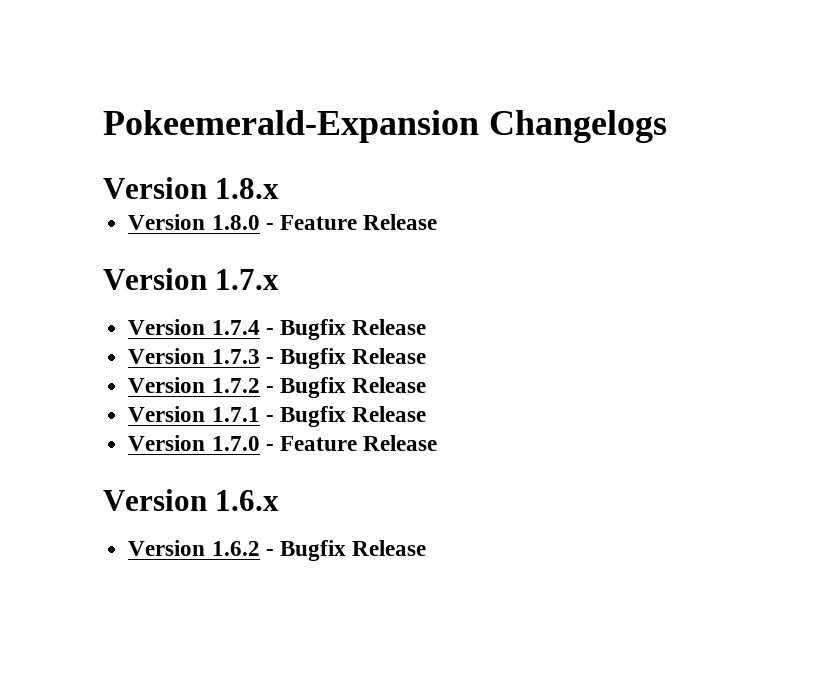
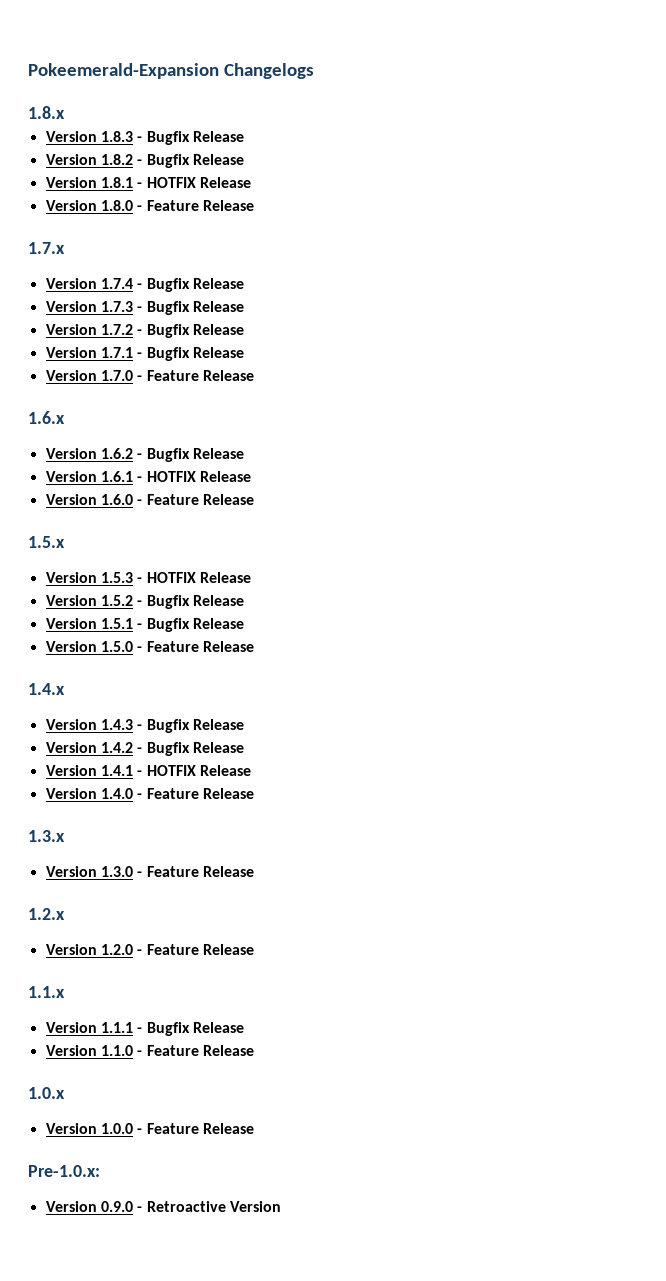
- Version 1.8.x
+ 1.8.x
+ Version 1.8.3 - Bugfix Release
+ Version 1.8.2 - Bugfix Release
+ Version 1.8.1 - HOTFIX Release
- Version 1.7.x
+ 1.7.x
- Version 1.6.x
+ 1.6.x
+ Version 1.6.1 - HOTFIX Release
+ Version 1.6.0 - Feature Release
+ 1.5.x
+ Version 1.5.3 - HOTFIX Release
+ Version 1.5.2 - Bugfix Release
+ Version 1.5.1 - Bugfix Release
+ Version 1.5.0 - Feature Release
+ 1.4.x
+ Version 1.4.3 - Bugfix Release
+ Version 1.4.2 - Bugfix Release
+ Version 1.4.1 - HOTFIX Release
+ Version 1.4.0 - Feature Release
+ 1.3.x
+ Version 1.3.0 - Feature Release
+ 1.2.x
+ Version 1.2.0 - Feature Release
+ 1.1.x
+ Version 1.1.1 - Bugfix Release
+ Version 1.1.0 - Feature Release
+ 1.0.x
+ Version 1.0.0 - Feature Release
+ Pre-1.0.x:
+ Version 0.9.0 - Retroactive Version

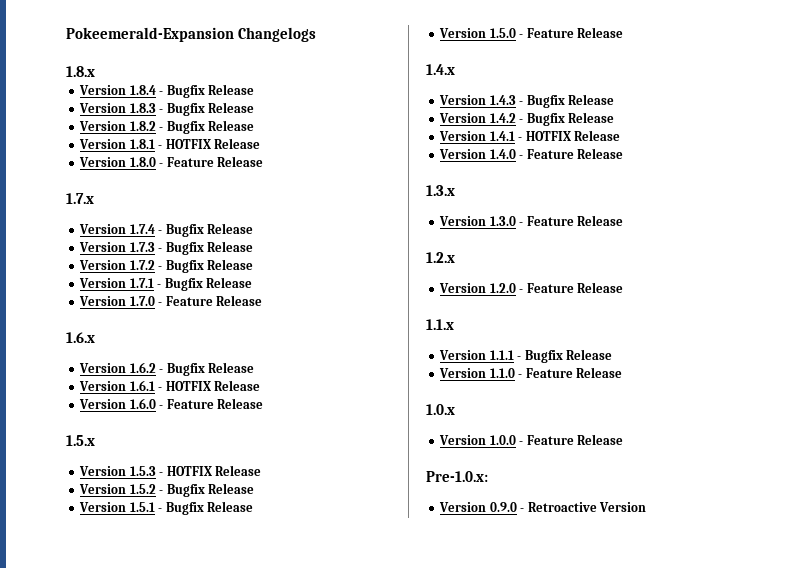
+ Version 1.8.4 - Bugfix Release

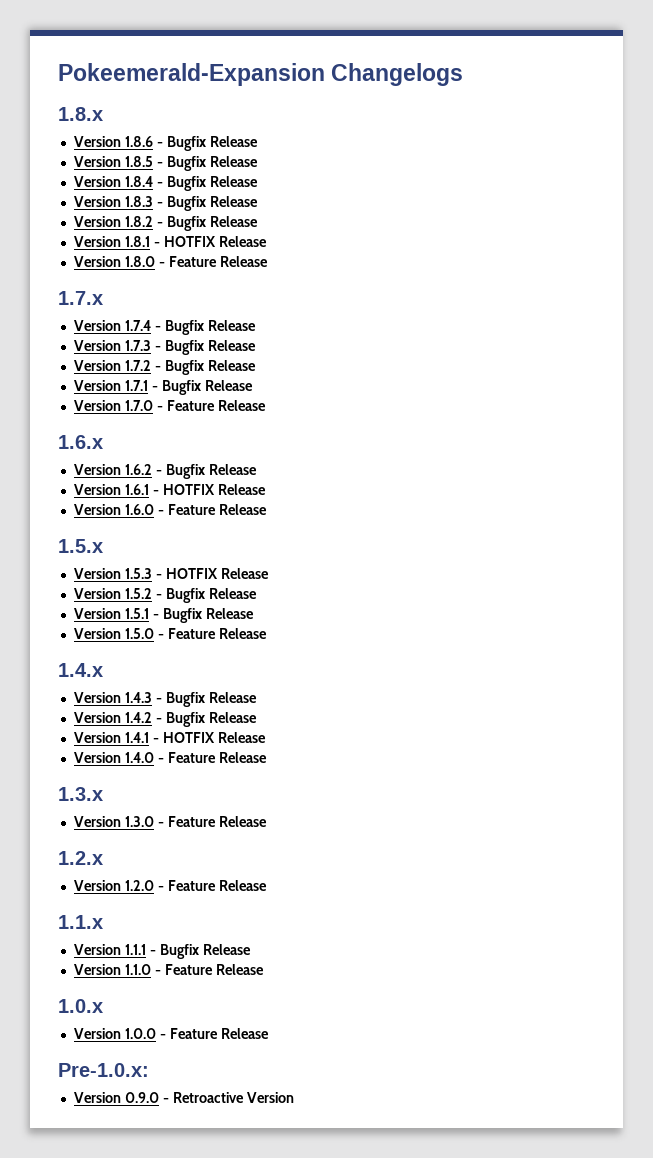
+ Version 1.8.6 - Bugfix Release
+ Version 1.8.5 - Bugfix Release

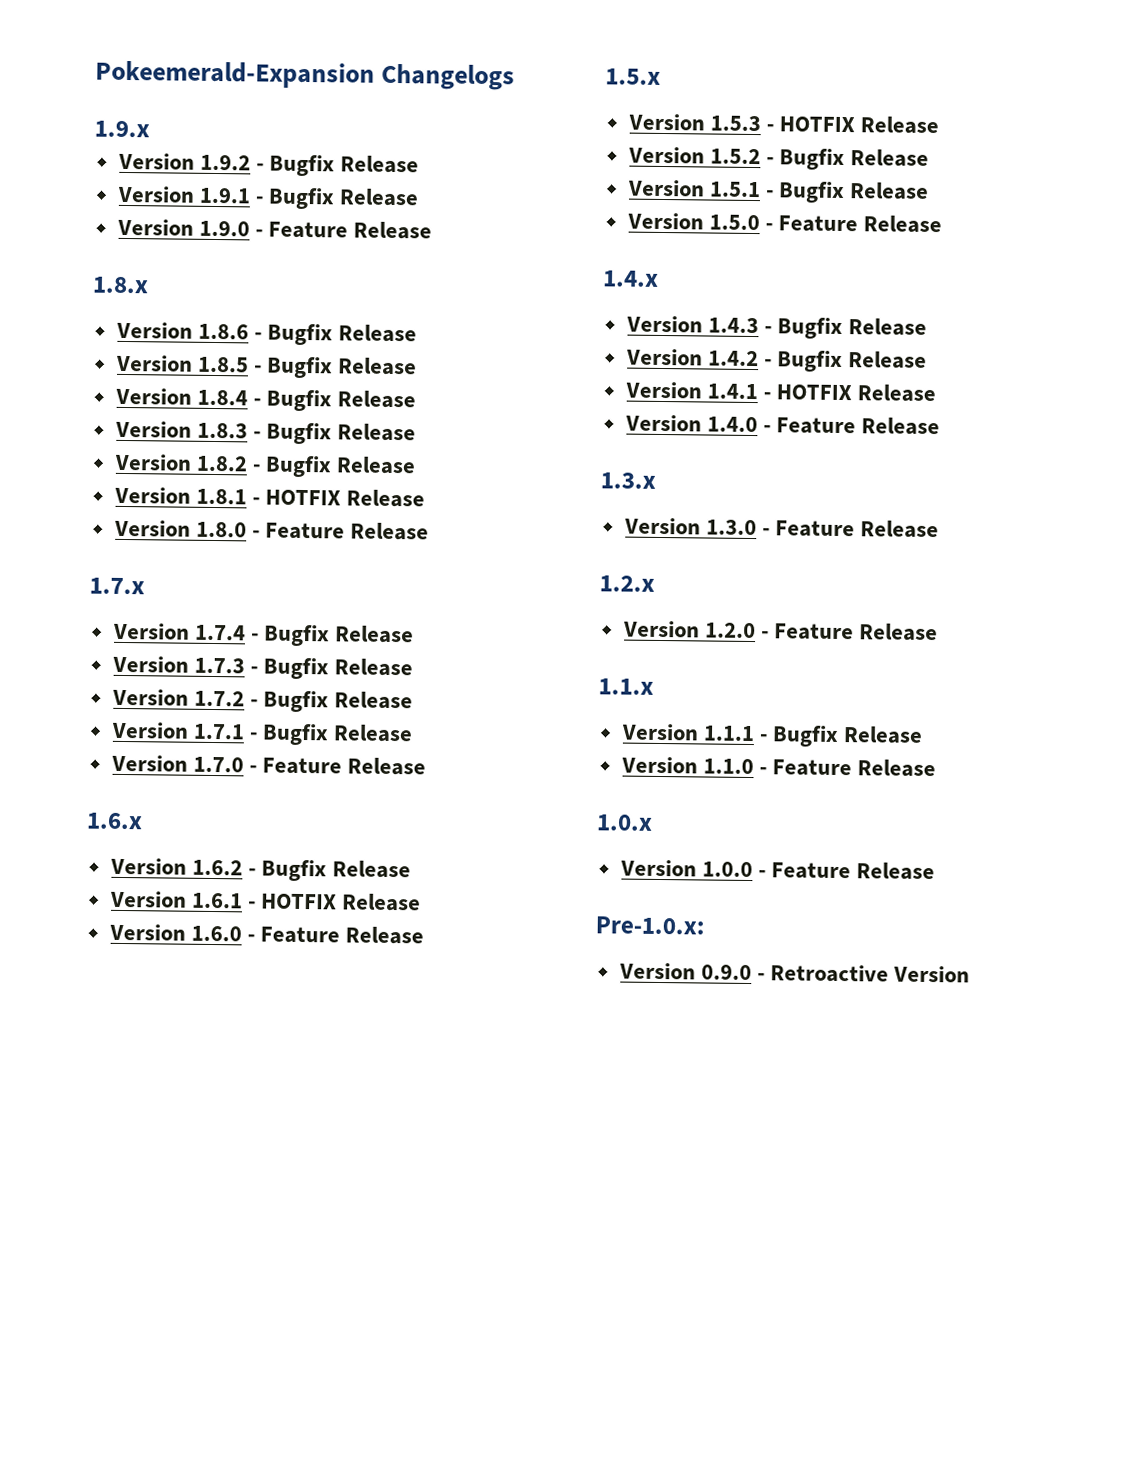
+ 1.9.x
+ Version 1.9.2 - Bugfix Release
+ Version 1.9.1 - Bugfix Release
+ Version 1.9.0 - Feature Release

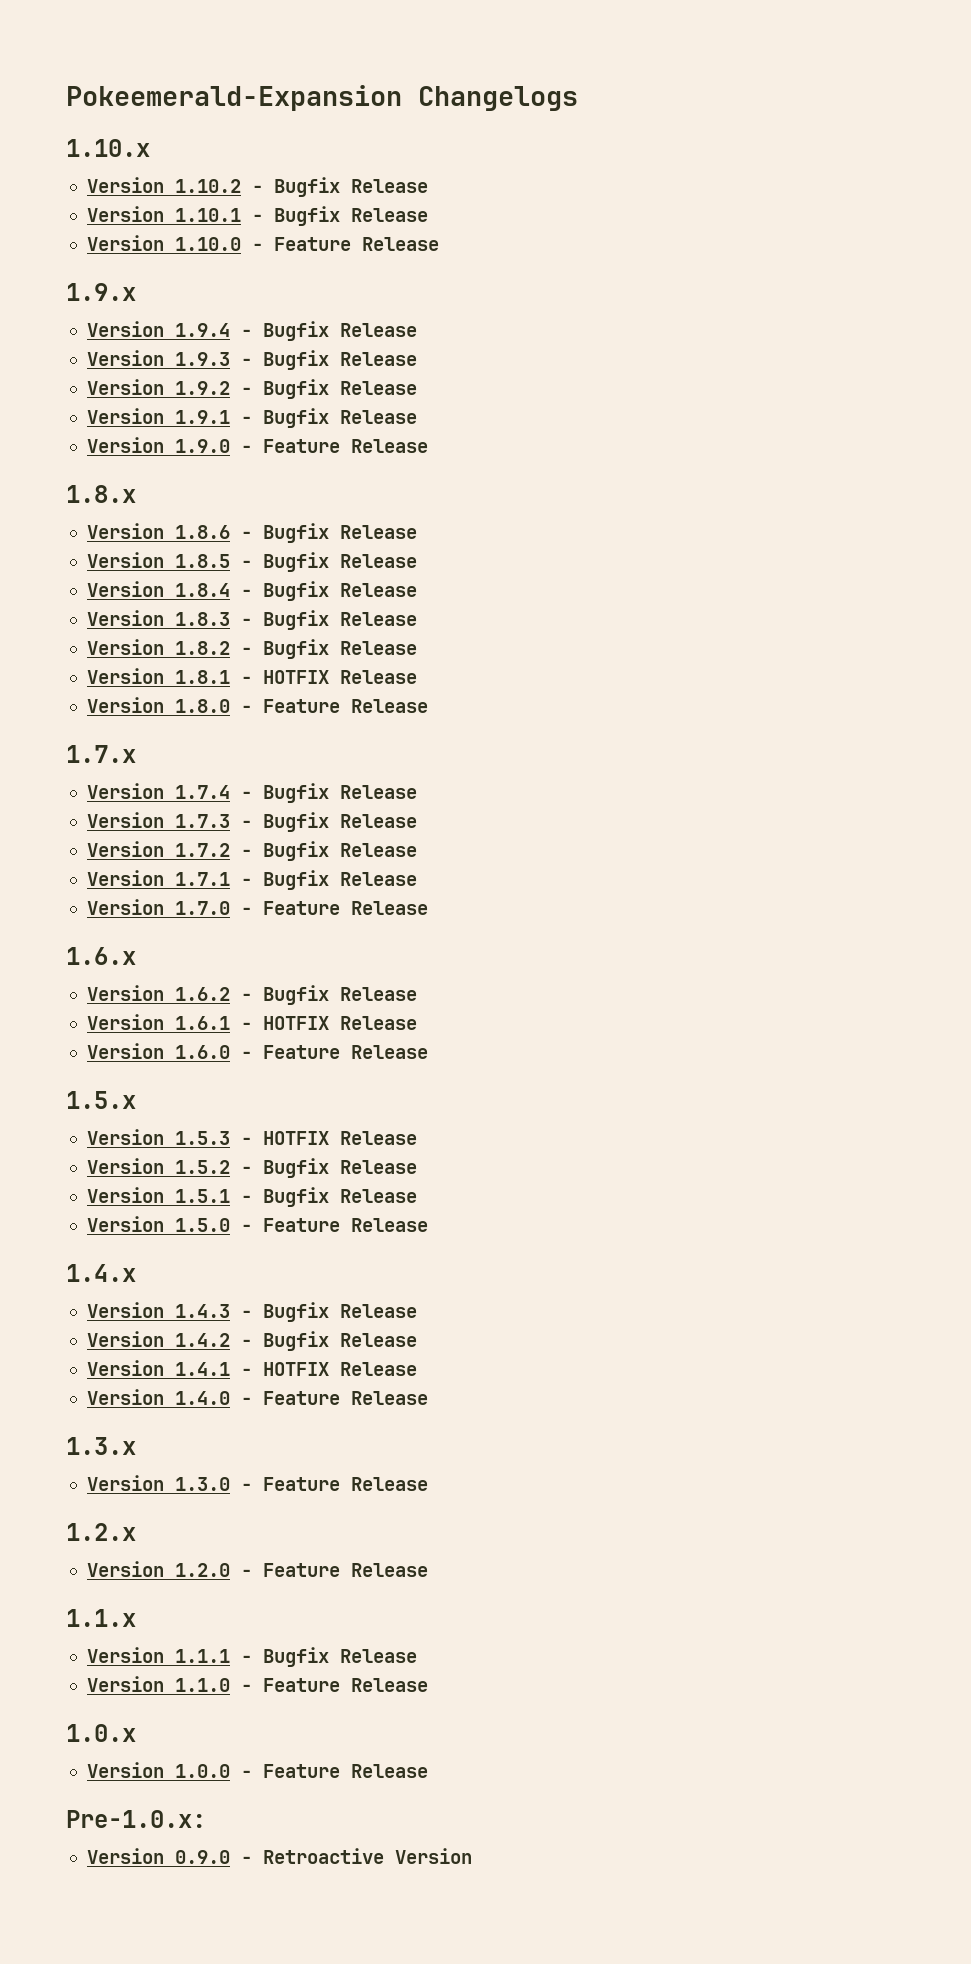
+ 1.10.x
+ Version 1.10.2 - Bugfix Release
+ Version 1.10.1 - Bugfix Release
+ Version 1.10.0 - Feature Release
  1.9.x
+ Version 1.9.4 - Bugfix Release
+ Version 1.9.3 - Bugfix Release

